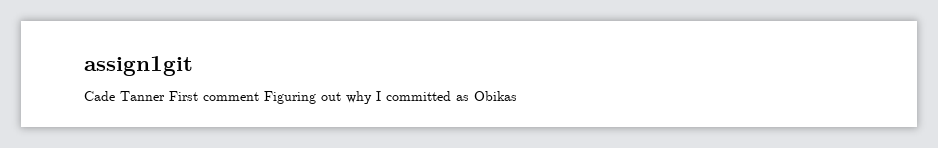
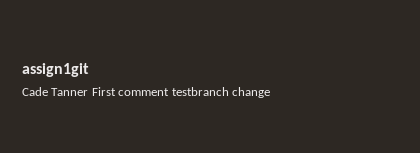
- Cade Tanner First comment Figuring out why I committed as Obikas
+ Cade Tanner First comment testbranch change

